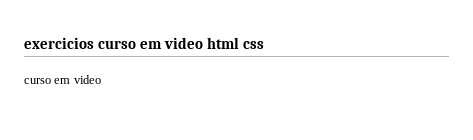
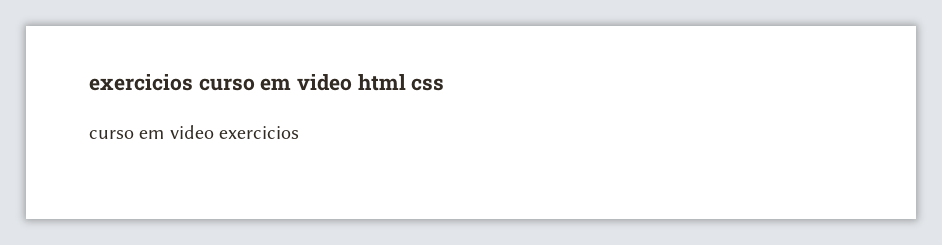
  exercicios curso em video html css
- curso em video
+ curso em video exercicios

